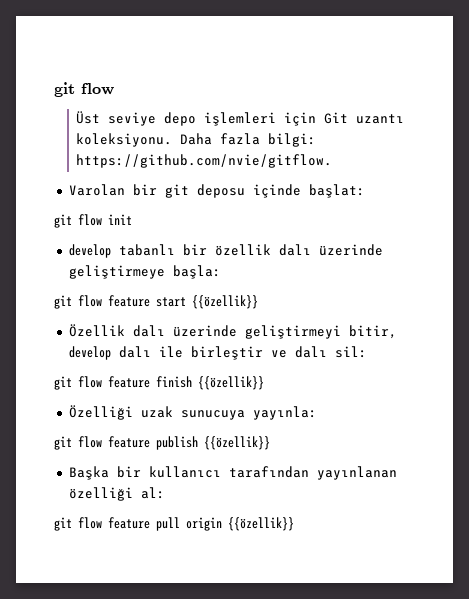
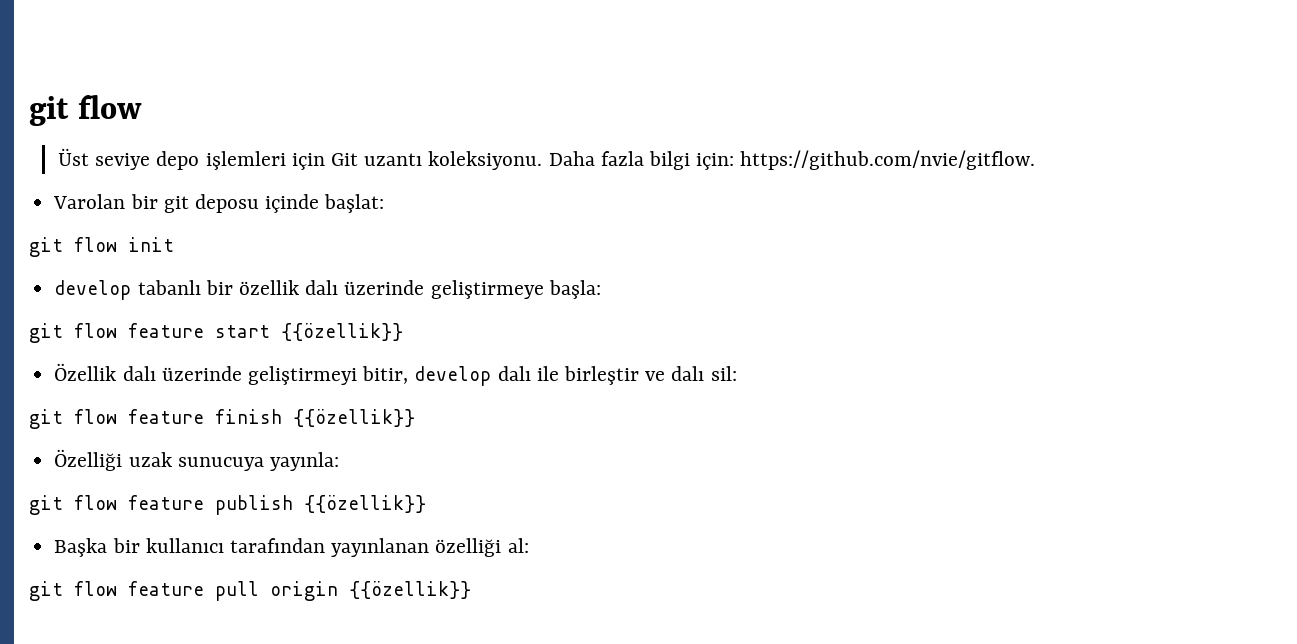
- Daha fazla bilgi: https://github.com/nvie/gitflow.
+ Daha fazla bilgi için: https://github.com/nvie/gitflow.

